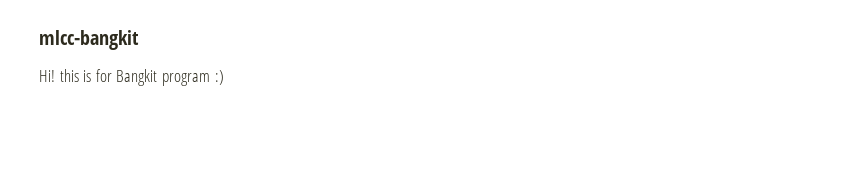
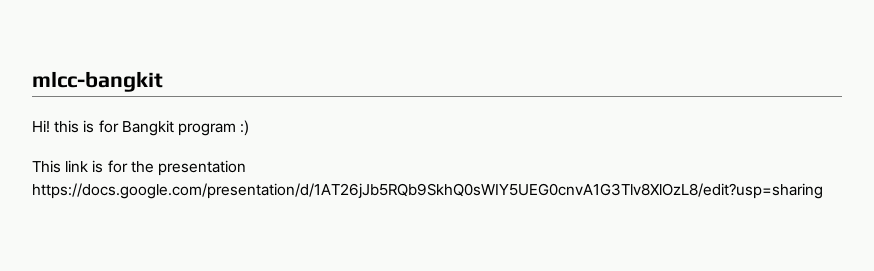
+ This link is for the presentation https://docs.google.com/presentation/d/1AT26jJb5RQb9SkhQ0sWIY5UEG0cnvA1G3Tlv8XlOzL8/edit?usp=sharing

